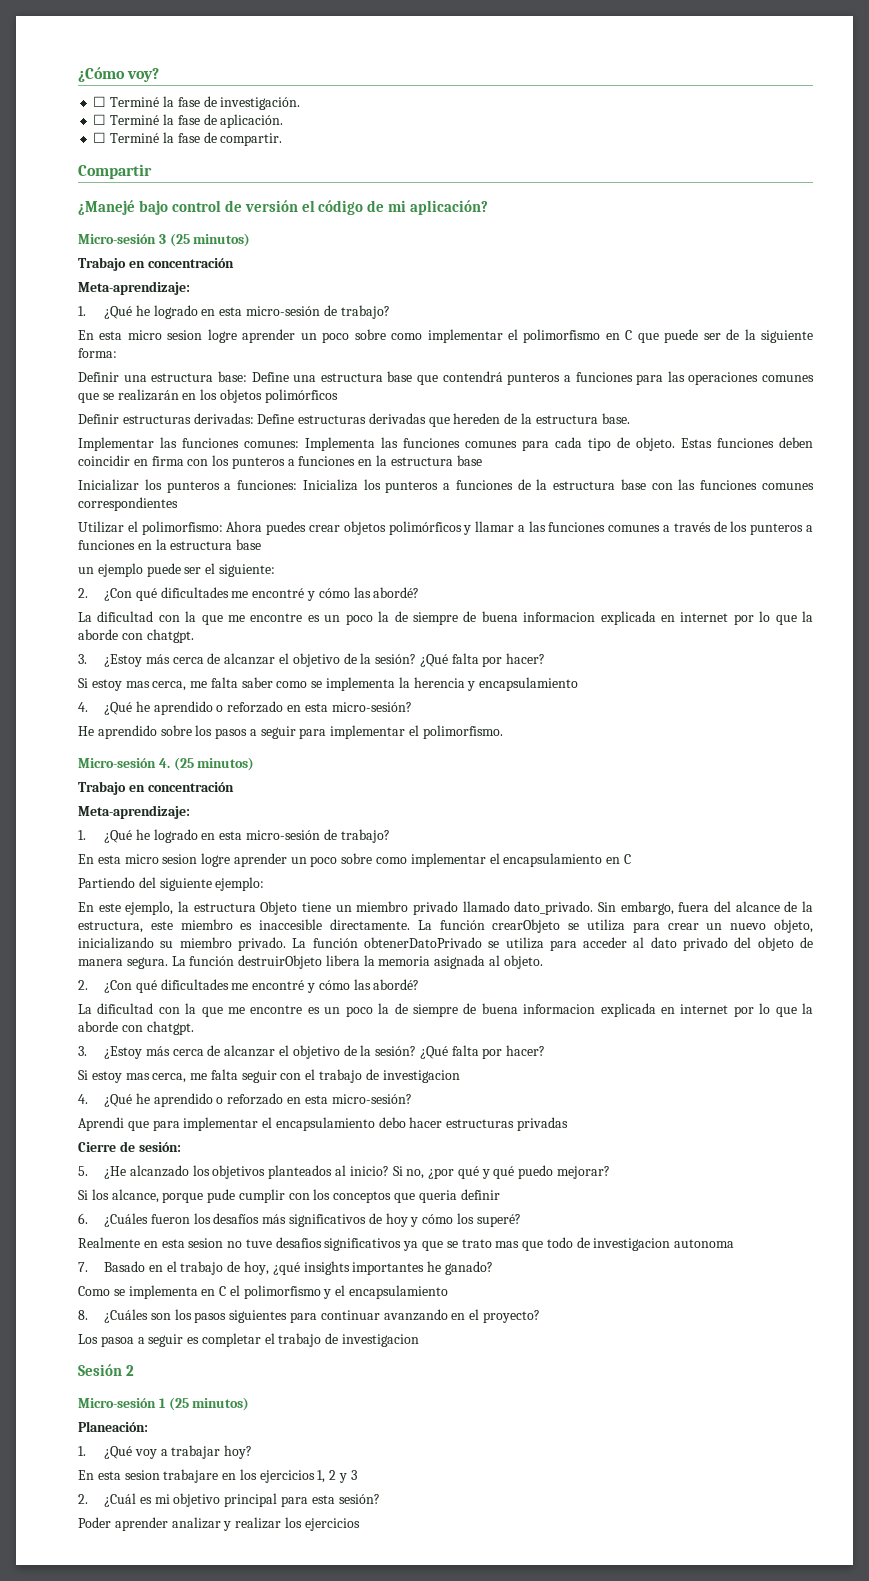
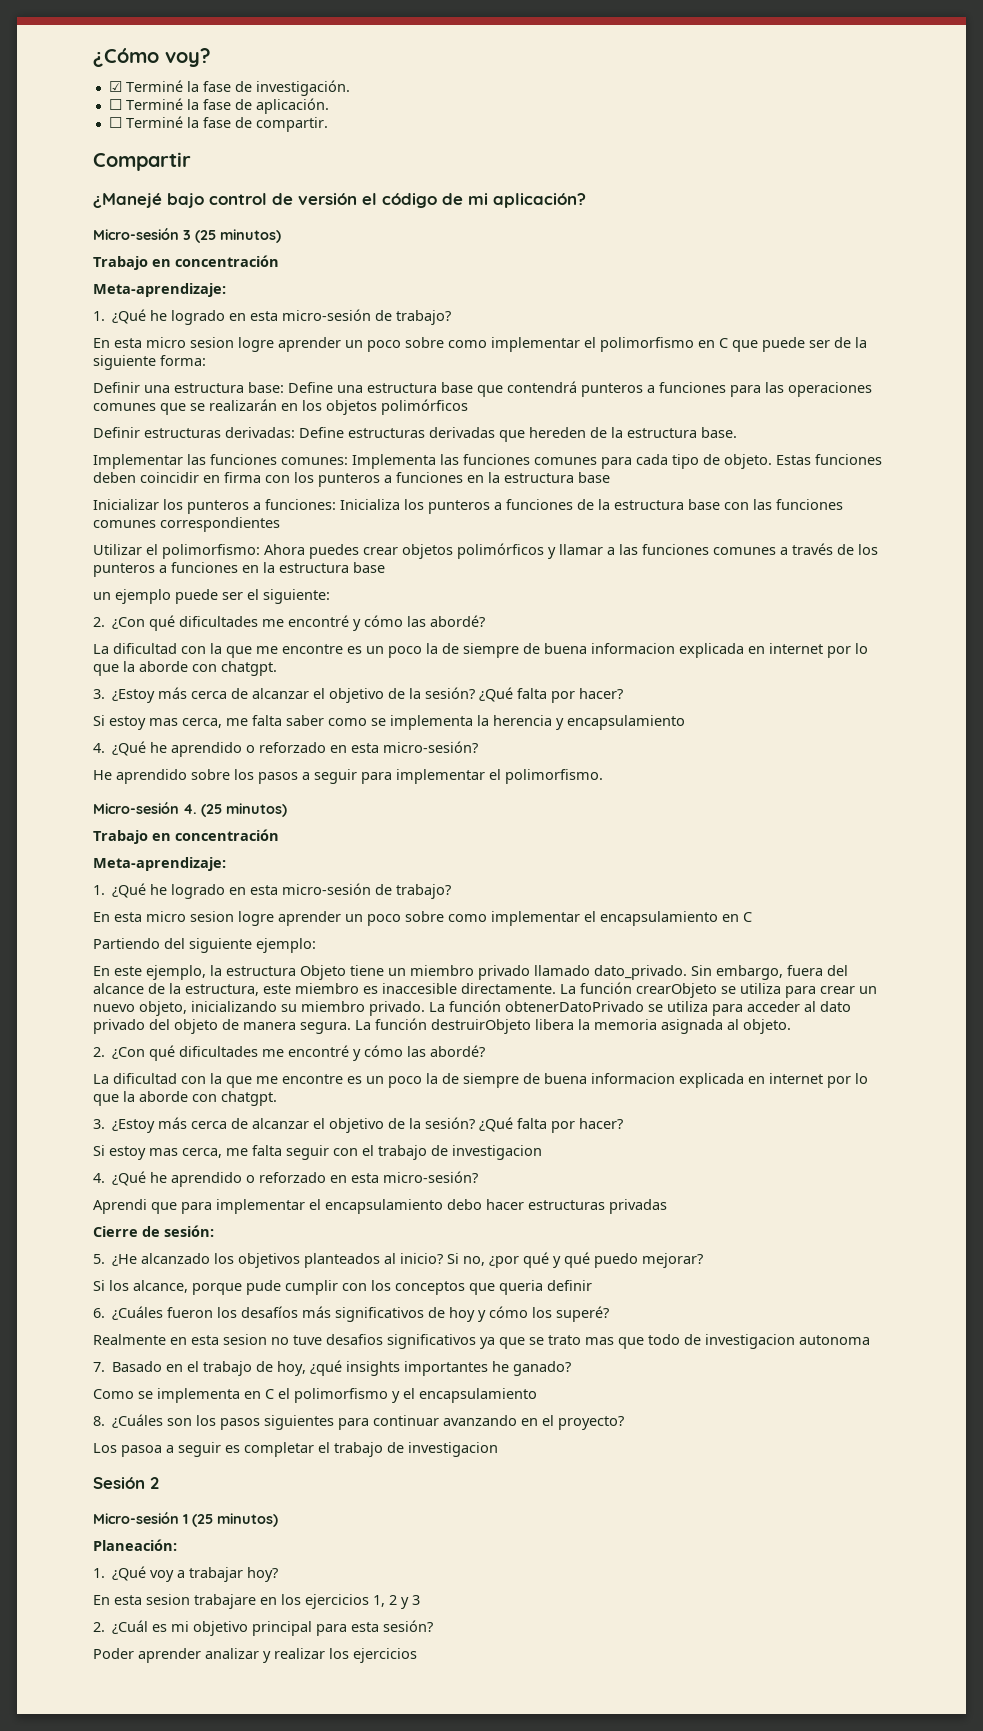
- ☐ Terminé la fase de investigación.
+ ☑ Terminé la fase de investigación.

